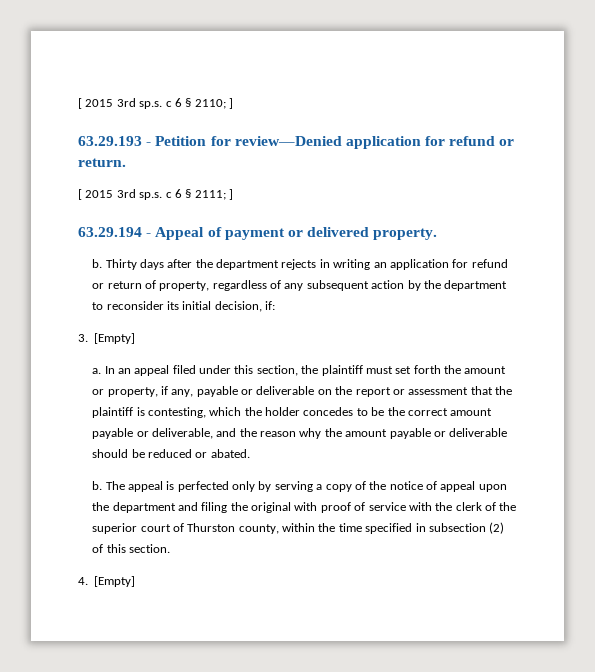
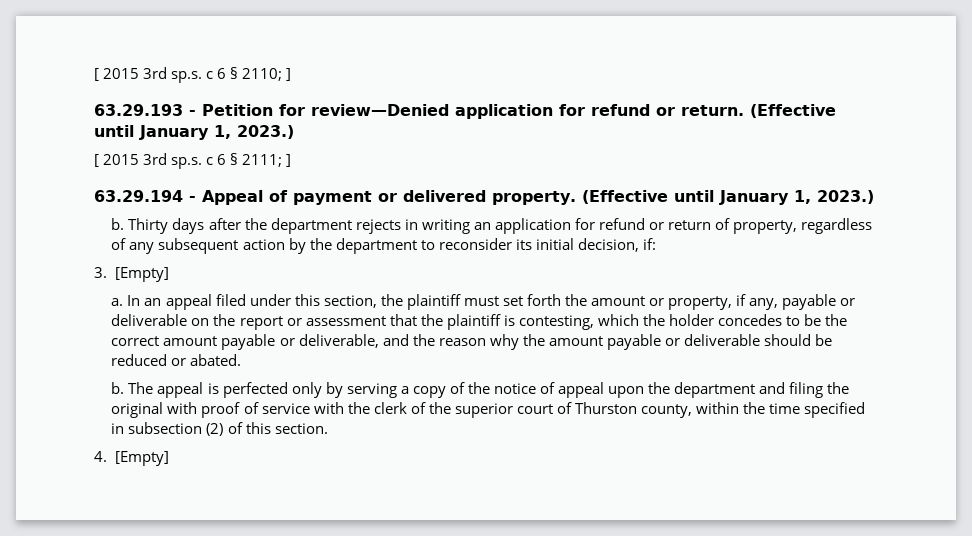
- 63.29.193 - Petition for review—Denied application for refund or return.
+ 63.29.193 - Petition for review—Denied application for refund or return. (Effective until January 1, 2023.)
- 63.29.194 - Appeal of payment or delivered property.
+ 63.29.194 - Appeal of payment or delivered property. (Effective until January 1, 2023.)

